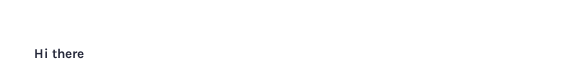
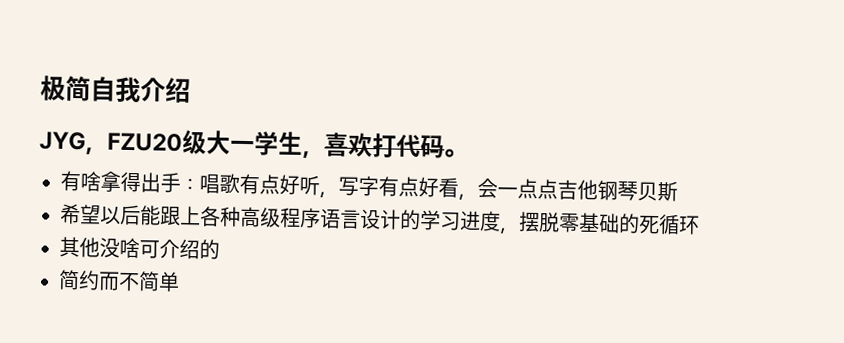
- Hi there
+ 极简自我介绍
+ JYG，FZU20级大一学生，喜欢打代码。
+ 有啥拿得出手：唱歌有点好听，写字有点好看，会一点点吉他钢琴贝斯
+ 希望以后能跟上各种高级程序语言设计的学习进度，摆脱零基础的死循环
+ 其他没啥可介绍的
+ 简约而不简单

